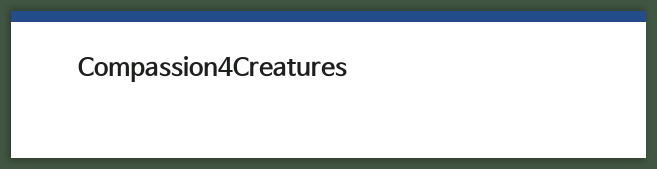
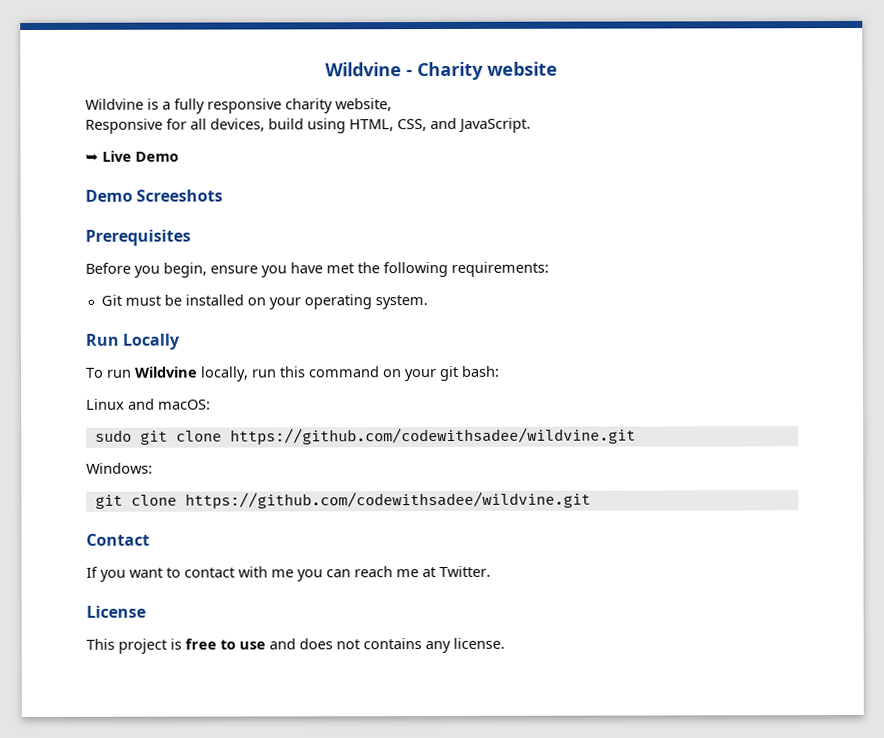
- Compassion4Creatures
+ Wildvine - Charity website
+ Wildvine is a fully responsive charity website,
+ Responsive for all devices, build using HTML, CSS, and JavaScript.
+ ➥ Live Demo
+ Demo Screeshots
+ Prerequisites
+ Before you begin, ensure you have met the following requirements:
+ Git must be installed on your operating system.
+ Run Locally
+ To run Wildvine locally, run this command on your git bash:
+ Linux and macOS:
+ sudo git clone https://github.com/codewithsadee/wildvine.git
+ Windows:
+ git clone https://github.com/codewithsadee/wildvine.git
+ Contact
+ If you want to contact with me you can reach me at Twitter.
+ License
+ This project is free to use and does not contains any license.

